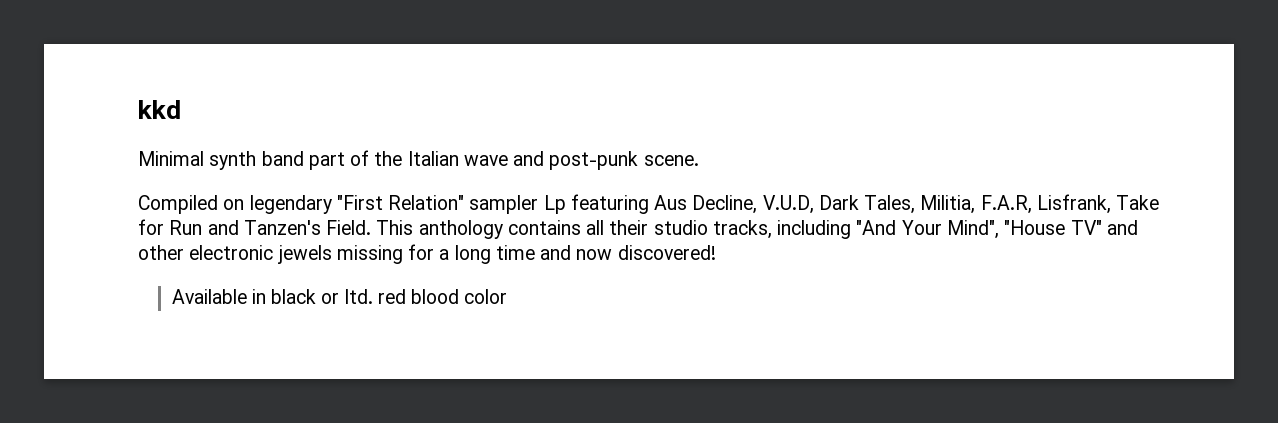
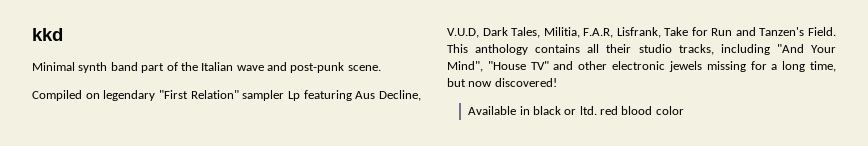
- This anthology contains all their studio tracks, including "And Your Mind", "House TV" and other electronic jewels missing for a long time and now discovered!
+ This anthology contains all their studio tracks, including "And Your Mind", "House TV" and other electronic jewels missing for a long time, but now discovered!

